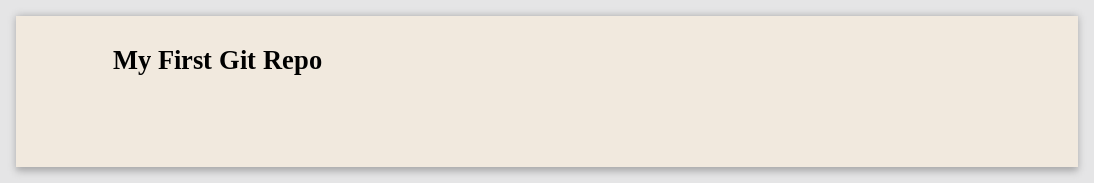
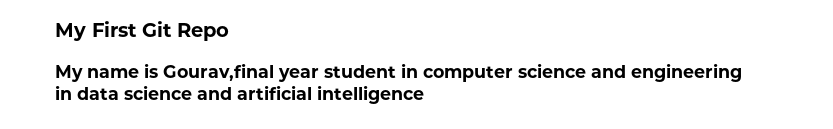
+ My name is Gourav,final year student in computer science and engineering in data science and artificial intelligence

